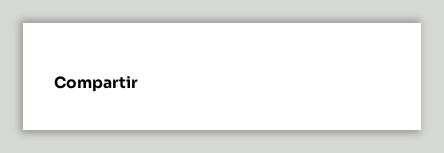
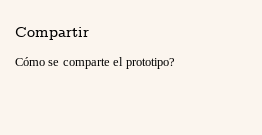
+ Cómo se comparte el prototipo?

